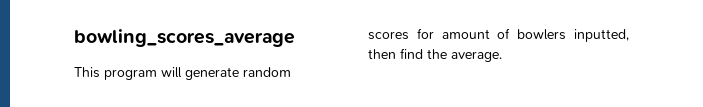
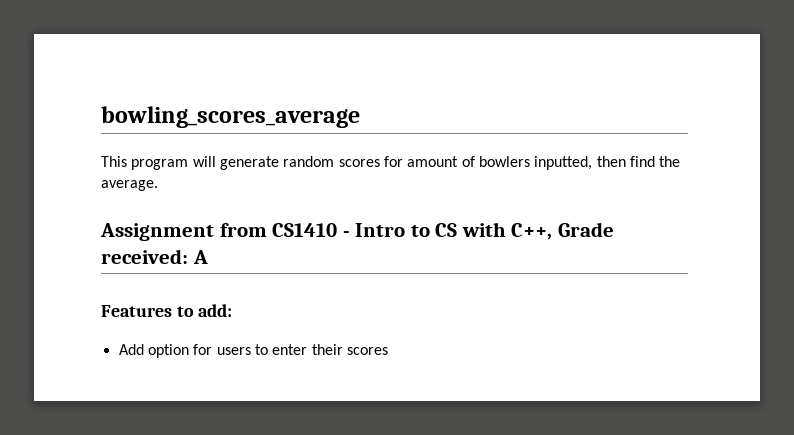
+ Assignment from CS1410 - Intro to CS with C++, Grade received: A
+ Features to add:
+ Add option for users to enter their scores

